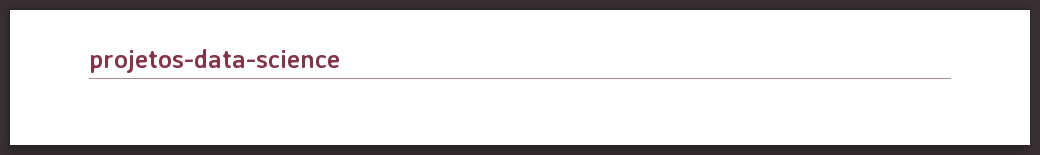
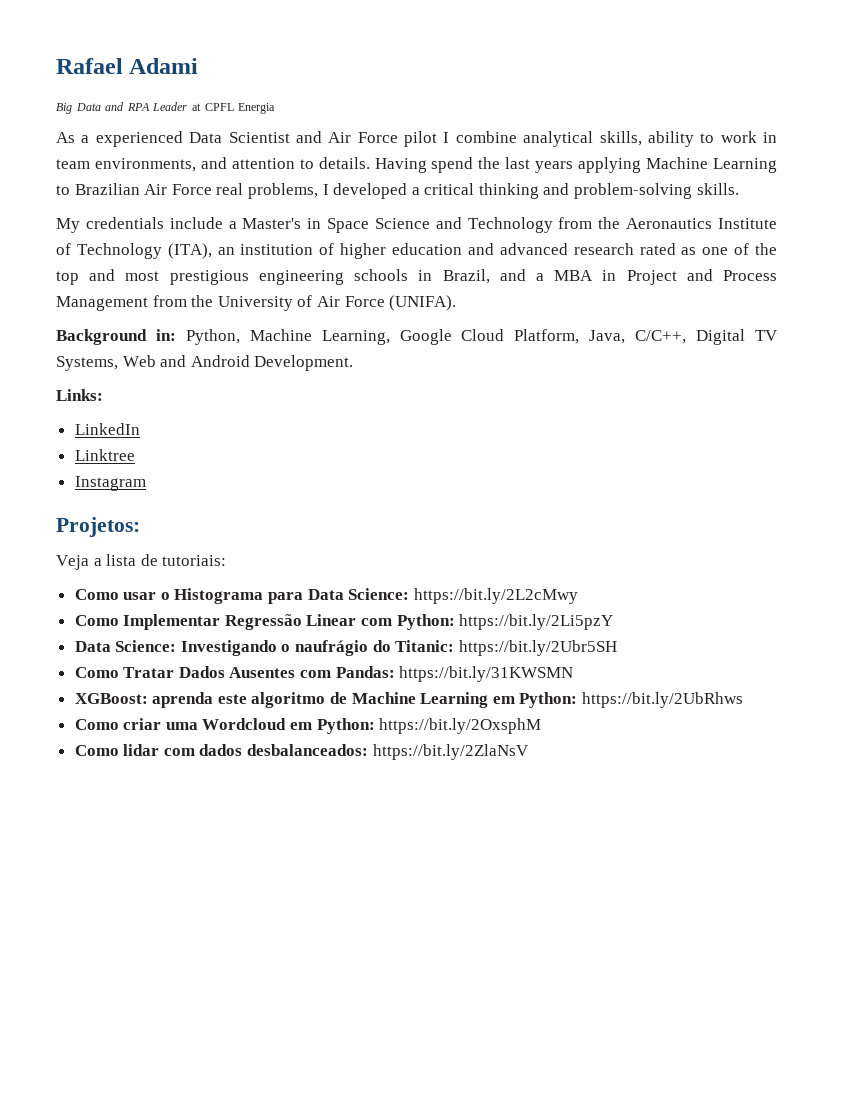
- projetos-data-science
+ Rafael Adami
+ Big Data and RPA Leader at CPFL Energia
+ As a experienced Data Scientist and Air Force pilot I combine analytical skills, ability to work in team environments, and attention to details. Having spend the last years applying Machine Learning to Brazilian Air Force real problems, I developed a critical thinking and problem-solving skills.
+ My credentials include a Master's in Space Science and Technology from the Aeronautics Institute of Technology (ITA), an institution of higher education and advanced research rated as one of the top and most prestigious engineering schools in Brazil, and a MBA in Project and Process Management from the University of Air Force (UNIFA).
+ Background in: Python, Machine Learning, Google Cloud Platform, Java, C/C++, Digital TV Systems, Web and Android Development.
+ Links:
+ LinkedIn
+ Linktree
+ Instagram
+ Projetos:
+ Veja a lista de tutoriais:
+ Como usar o Histograma para Data Science: https://bit.ly/2L2cMwy
+ Como Implementar Regressão Linear com Python: https://bit.ly/2Li5pzY
+ Data Science: Investigando o naufrágio do Titanic: https://bit.ly/2Ubr5SH
+ Como Tratar Dados Ausentes com Pandas: https://bit.ly/31KWSMN
+ XGBoost: aprenda este algoritmo de Machine Learning em Python: https://bit.ly/2UbRhws
+ Como criar uma Wordcloud em Python: https://bit.ly/2OxsphM
+ Como lidar com dados desbalanceados: https://bit.ly/2ZlaNsV

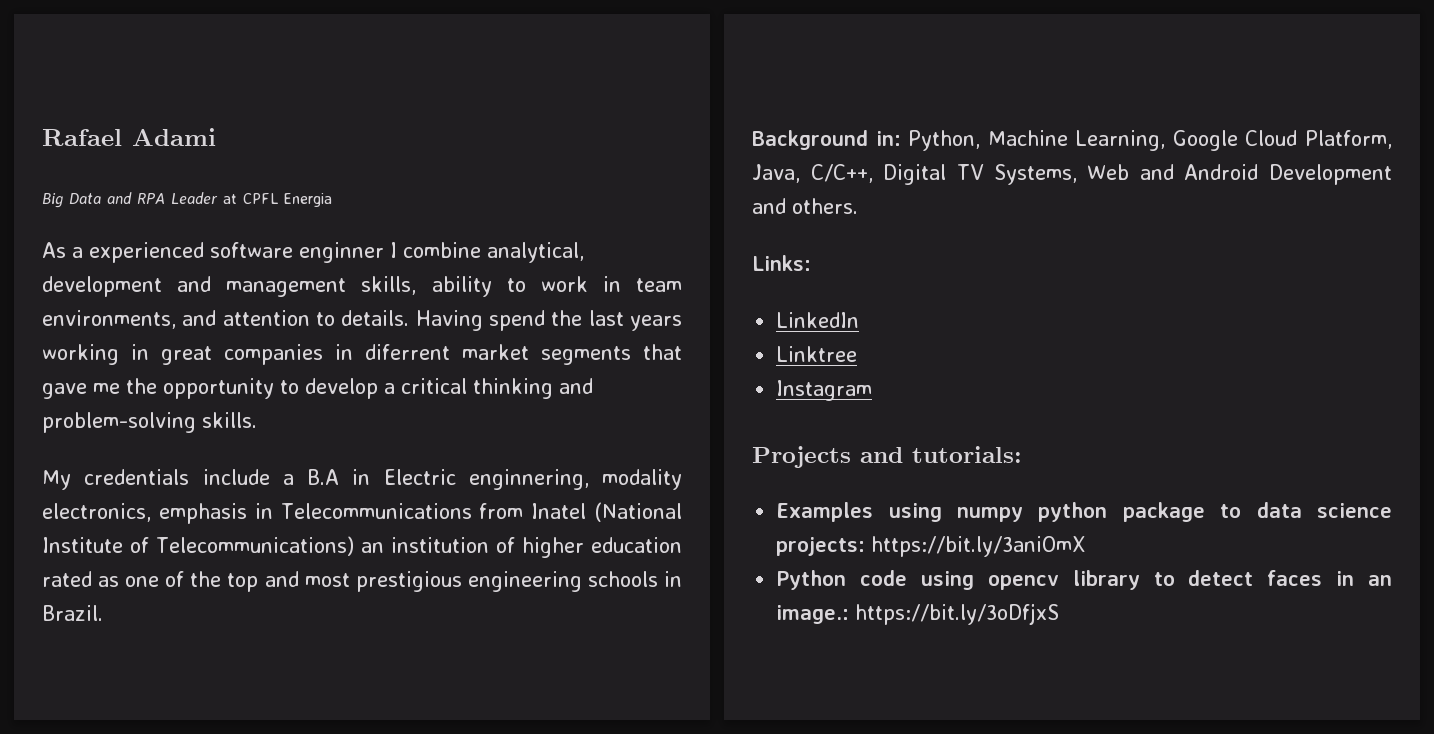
- As a experienced Data Scientist and Air Force pilot I combine analytical skills, ability to work in team environments, and attention to details.
+ As a experienced software enginner I combine analytical, development and management skills, ability to work in team environments, and attention to details.
- Having spend the last years applying Machine Learning to Brazilian Air Force real problems, I developed a critical thinking and problem-solving skills.
+ Having spend the last years working in great companies in diferrent market segments that gave me the opportunity to develop a critical thinking and problem-solving skills.
- My credentials include a Master's in Space Science and Technology from the Aeronautics Institute of Technology (ITA), an institution of higher education and advanced research rated as one of the top and most prestigious engineering schools in Brazil, and a MBA in Project and Process Management from the University of Air Force (UNIFA).
+ My credentials include a B.A in Electric enginnering, modality electronics, emphasis in Telecommunications from Inatel (National Institute of Telecommunications) an institution of higher education rated as one of the top and most prestigious engineering schools in Brazil.
- Background in: Python, Machine Learning, Google Cloud Platform, Java, C/C++, Digital TV Systems, Web and Android Development.
+ Background in: Python, Machine Learning, Google Cloud Platform, Java, C/C++, Digital TV Systems, Web and Android Development and others.
- Projetos:
- Veja a lista de tutoriais:
- Como usar o Histograma para Data Science: https://bit.ly/2L2cMwy
- Como Implementar Regressão Linear com Python: https://bit.ly/2Li5pzY
- Data Science: Investigando o naufrágio do Titanic: https://bit.ly/2Ubr5SH
- Como Tratar Dados Ausentes com Pandas: https://bit.ly/31KWSMN
- XGBoost: aprenda este algoritmo de Machine Learning em Python: https://bit.ly/2UbRhws
- Como criar uma Wordcloud em Python: https://bit.ly/2OxsphM
- Como lidar com dados desbalanceados: https://bit.ly/2ZlaNsV
+ Projects and tutorials:
+ Examples using numpy python package to data science projects: https://bit.ly/3aniOmX
+ Python code using opencv library to detect faces in an image.: https://bit.ly/3oDfjxS

